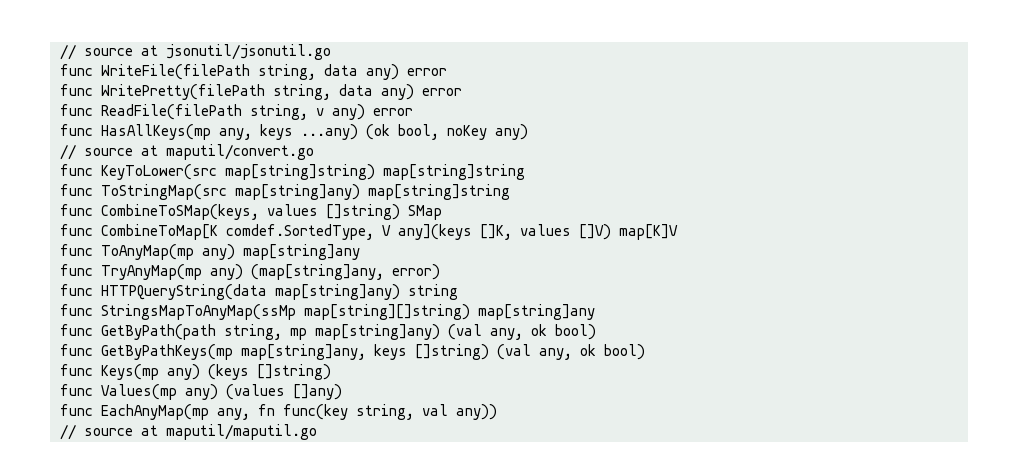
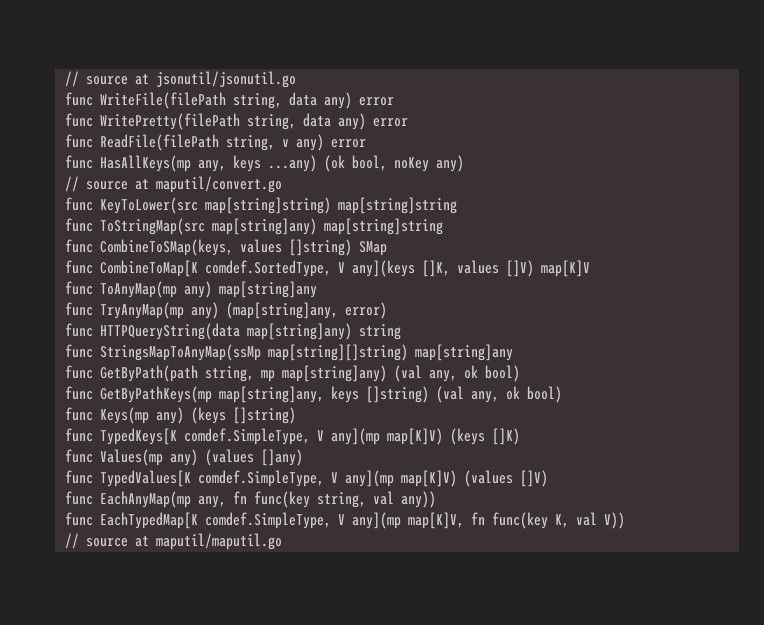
+ func TypedKeys[K comdef.SimpleType, V any](mp map[K]V) (keys []K)
+ func TypedValues[K comdef.SimpleType, V any](mp map[K]V) (values []V)
+ func EachTypedMap[K comdef.SimpleType, V any](mp map[K]V, fn func(key K, val V))

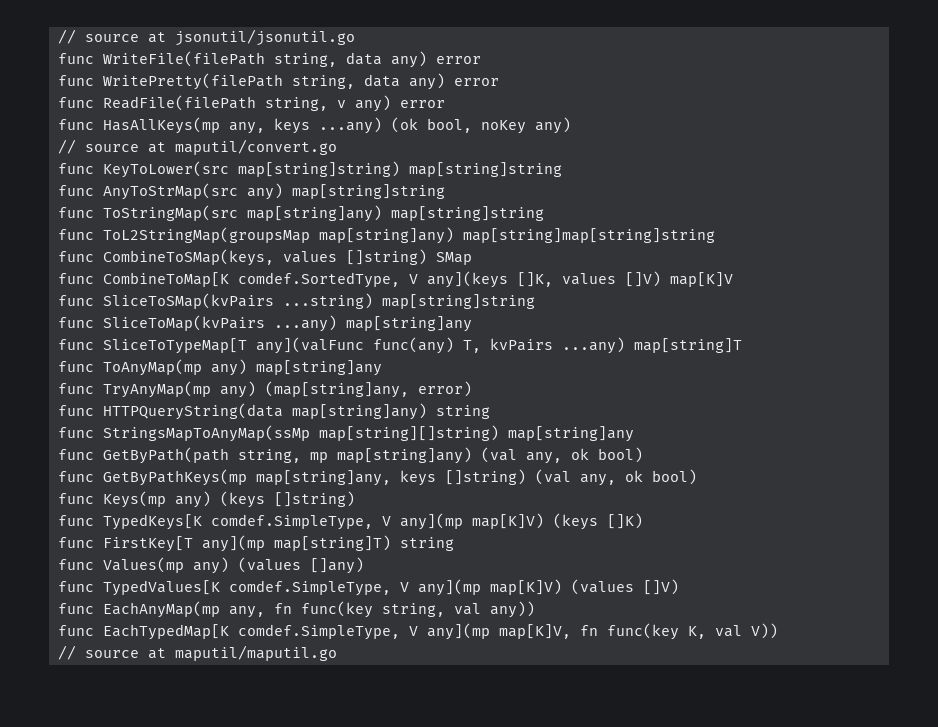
+ func AnyToStrMap(src any) map[string]string
+ func ToL2StringMap(groupsMap map[string]any) map[string]map[string]string
+ func SliceToSMap(kvPairs ...string) map[string]string
+ func SliceToMap(kvPairs ...any) map[string]any
+ func SliceToTypeMap[T any](valFunc func(any) T, kvPairs ...any) map[string]T
+ func FirstKey[T any](mp map[string]T) string

